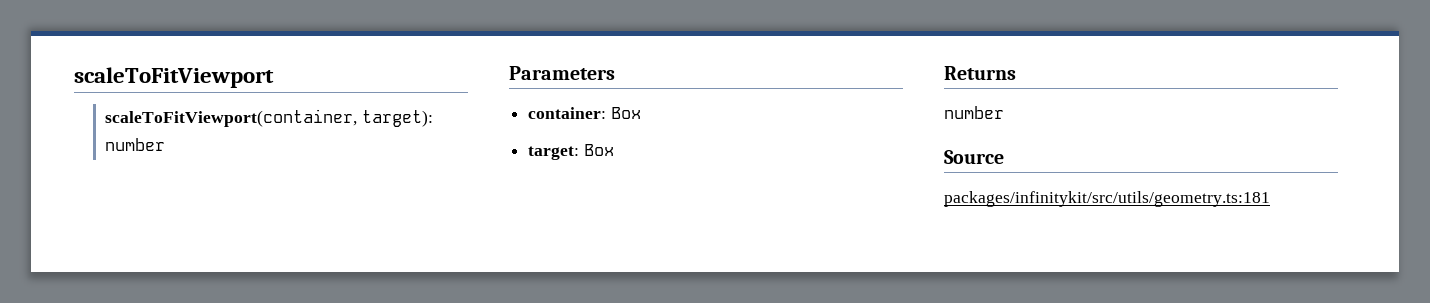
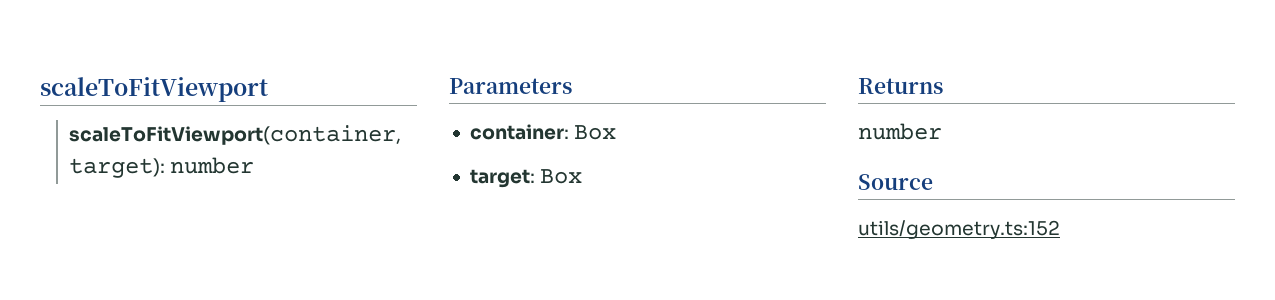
- packages/infinitykit/src/utils/geometry.ts:181
+ utils/geometry.ts:152

